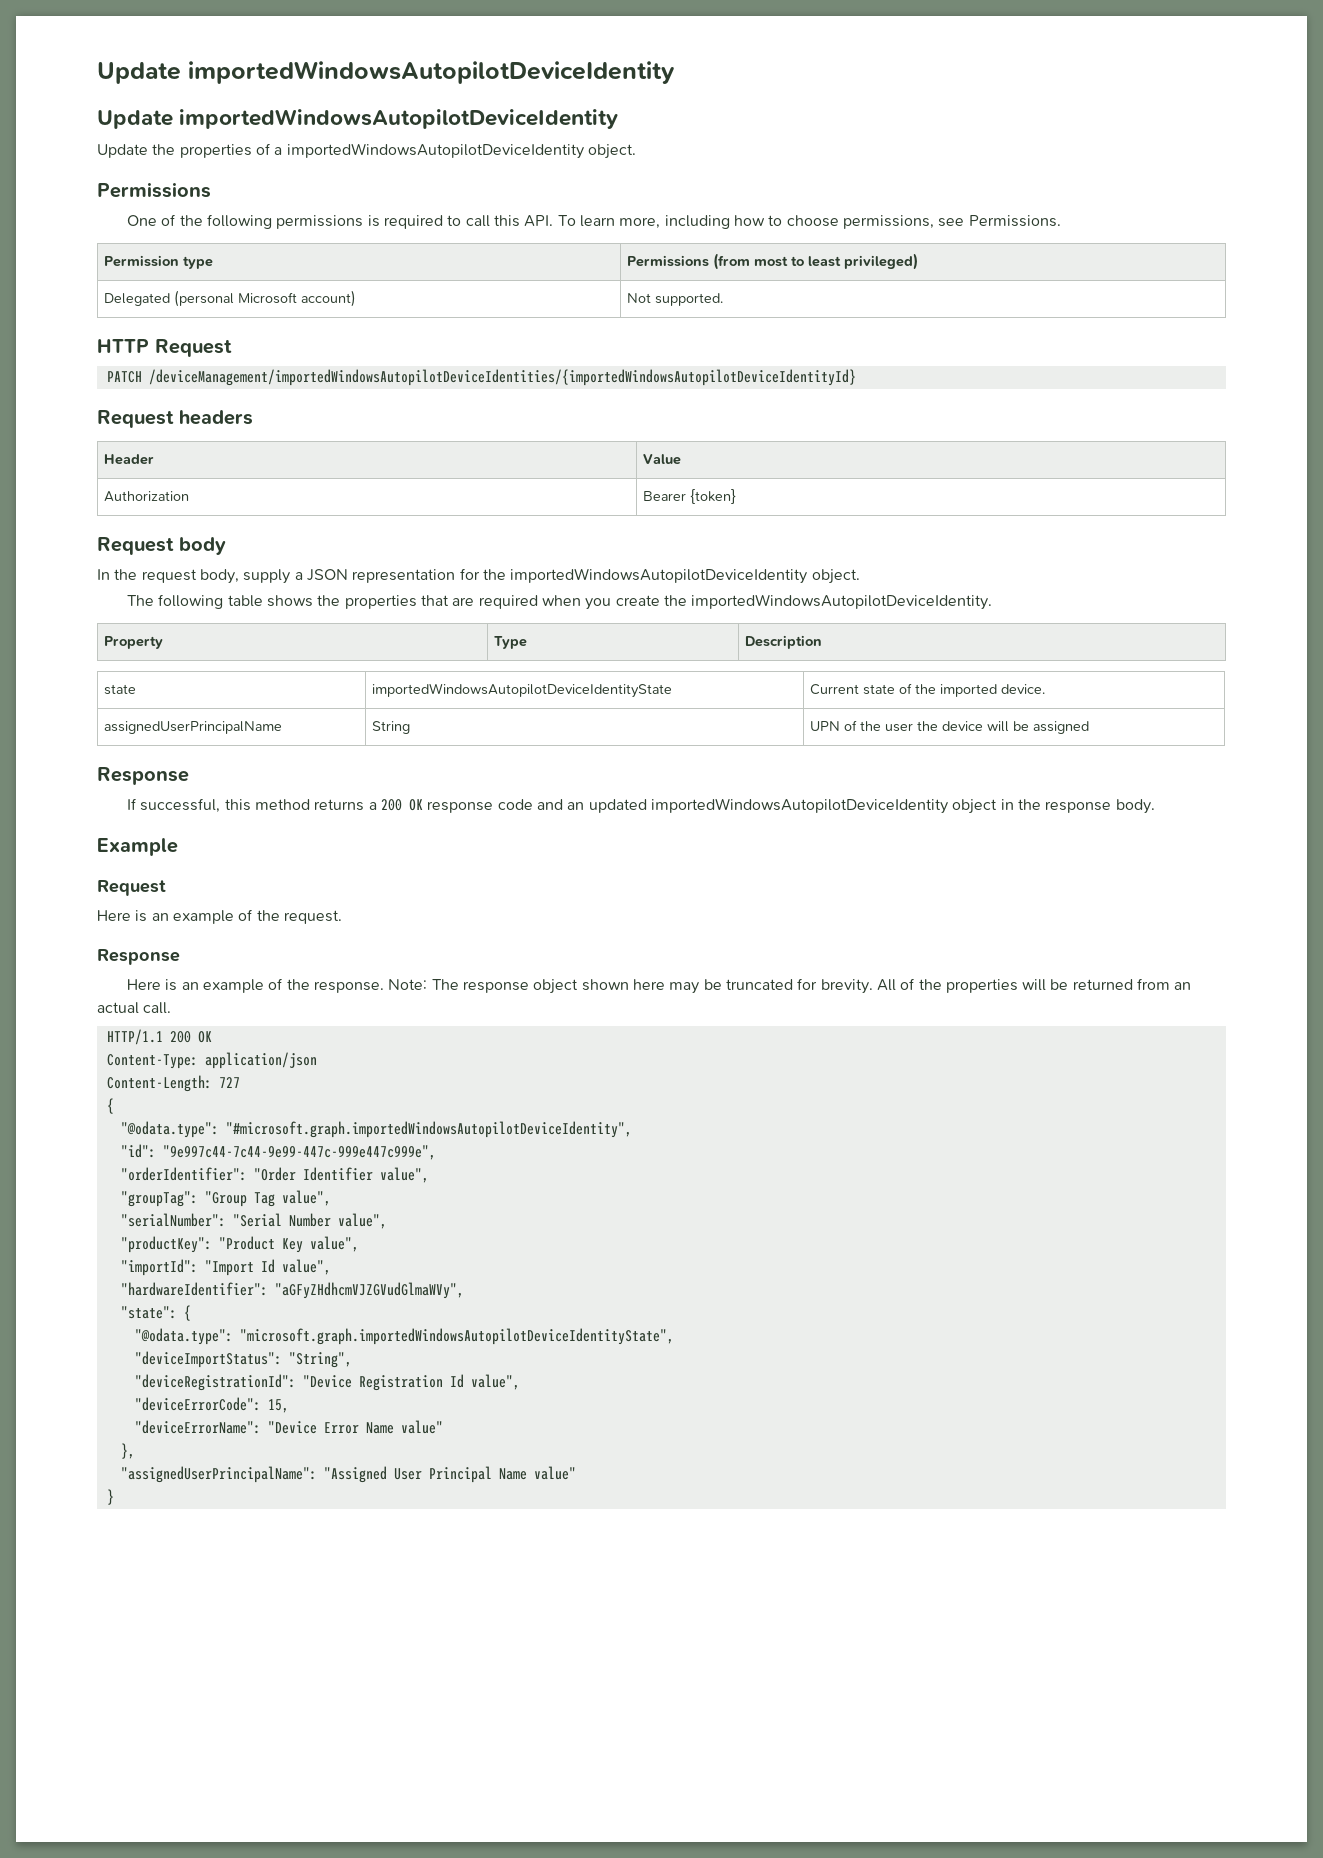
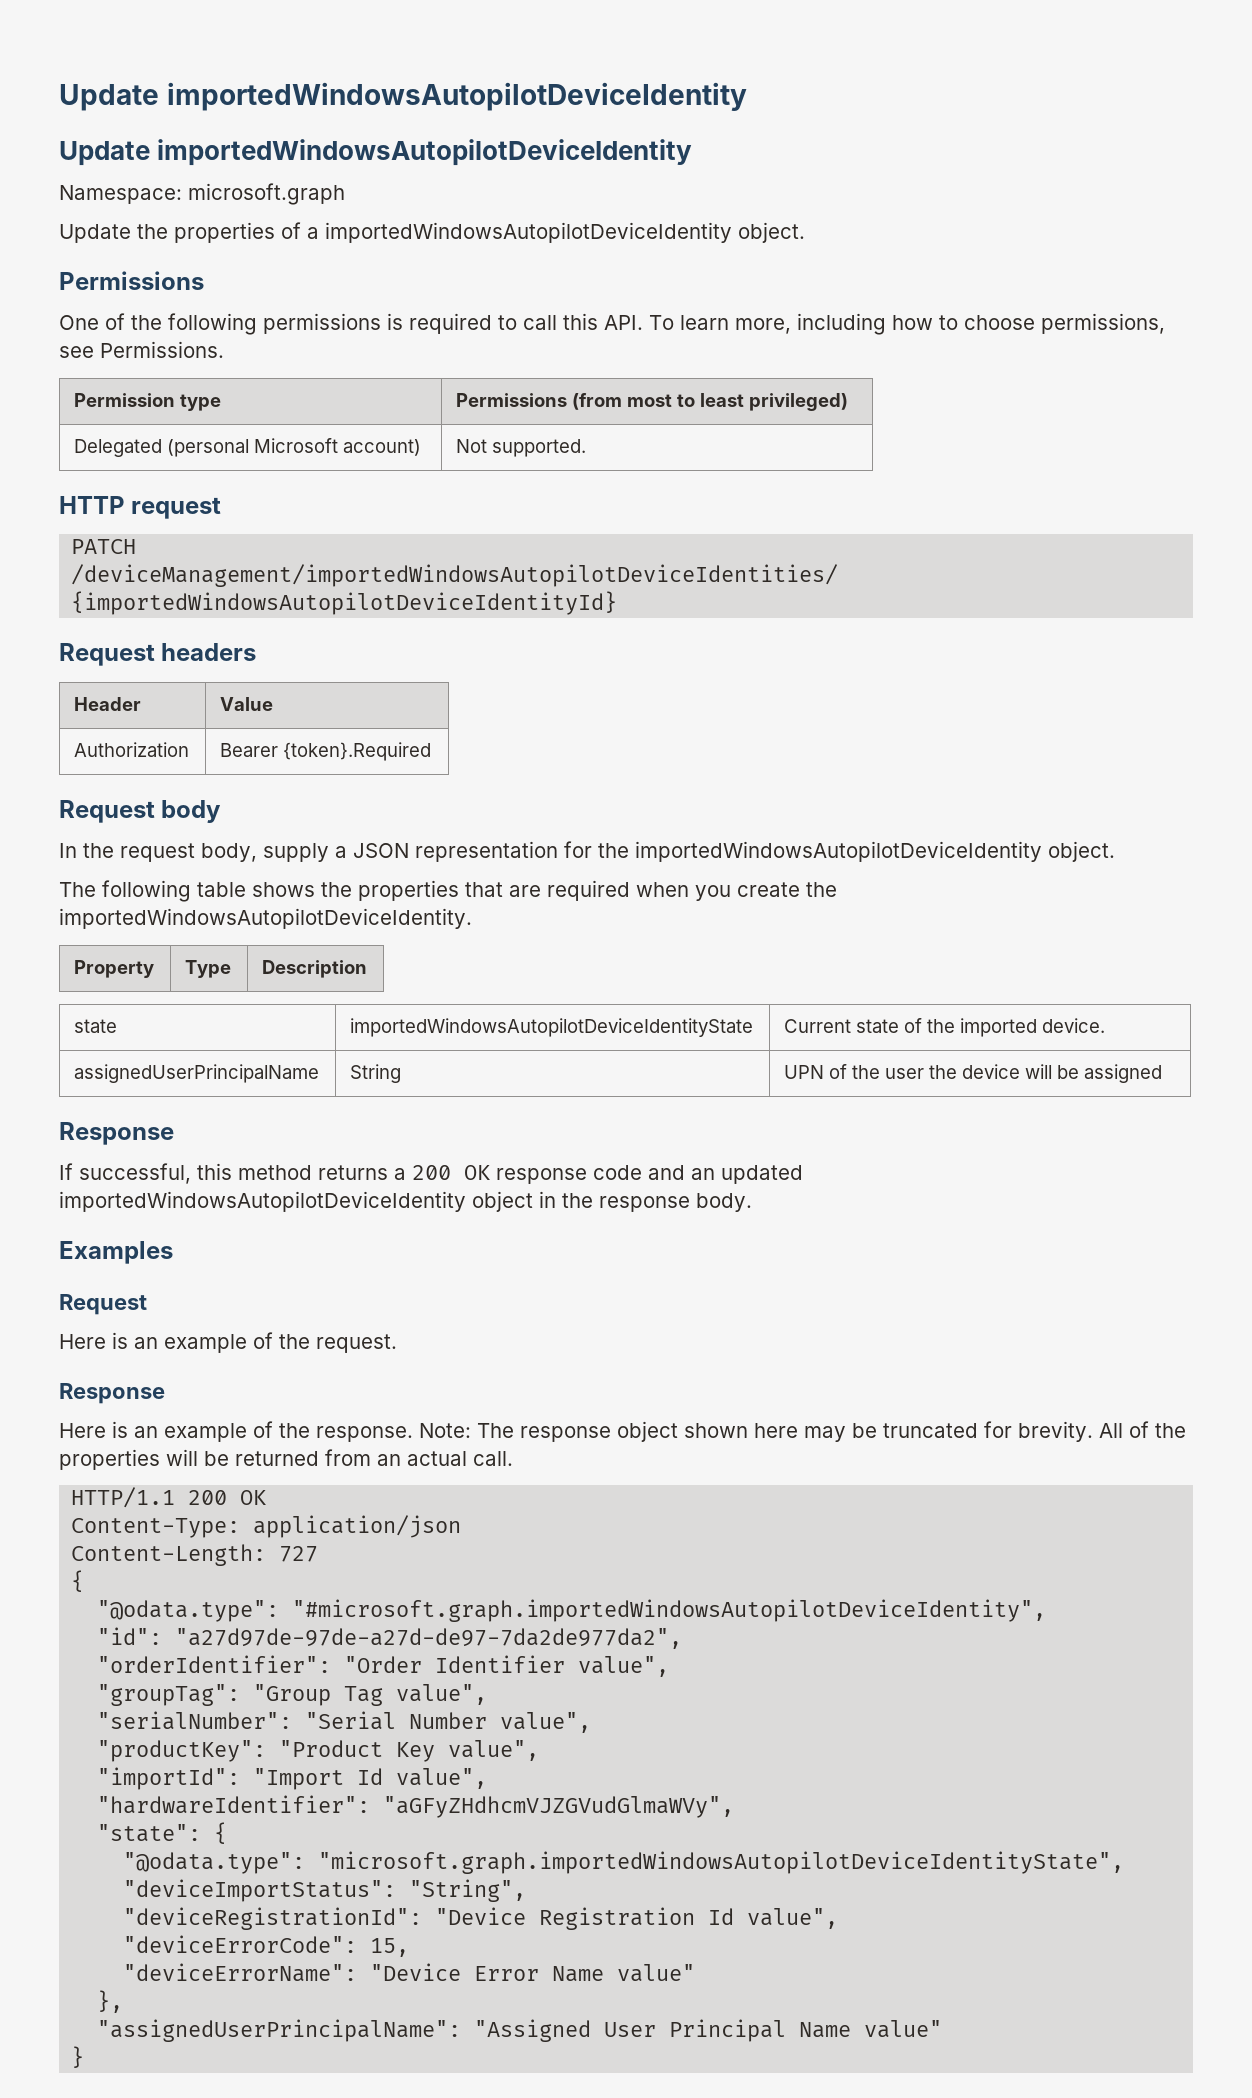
+ Namespace: microsoft.graph
- HTTP Request
+ HTTP request
- Authorization | Bearer {token}
+ Authorization | Bearer {token}.Required
- Example
+ Examples
- "id": "9e997c44-7c44-9e99-447c-999e447c999e",
+ "id": "a27d97de-97de-a27d-de97-7da2de977da2",

